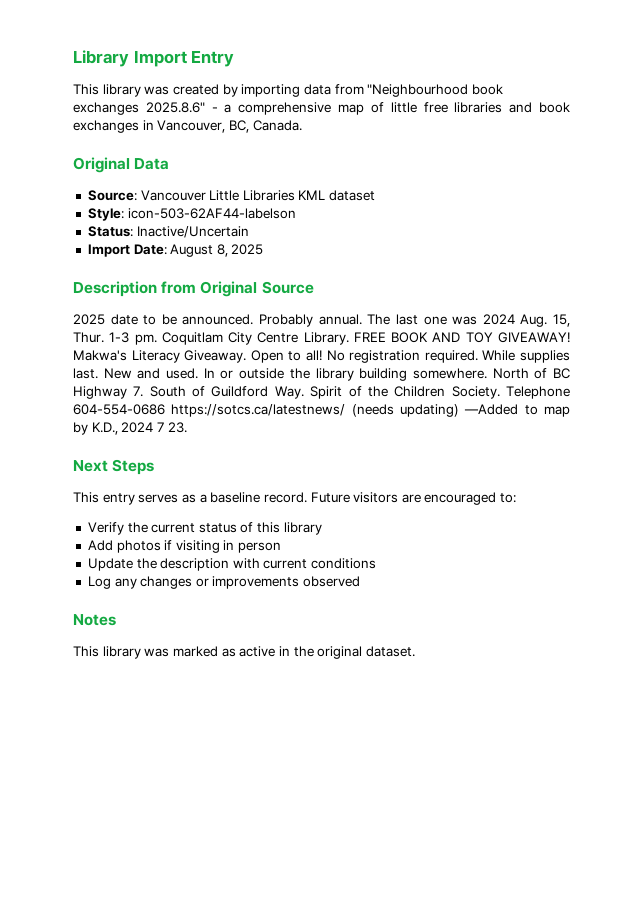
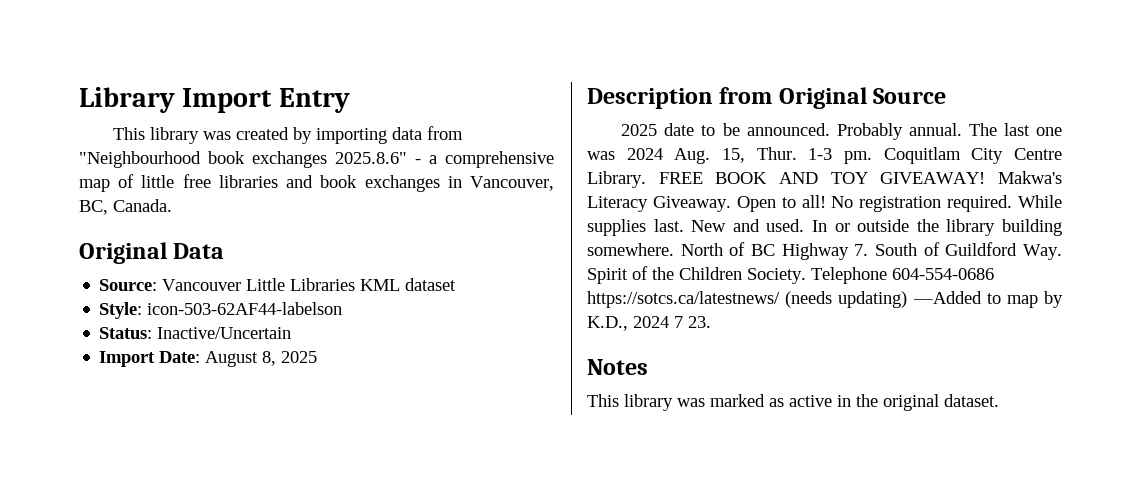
- Next Steps
- This entry serves as a baseline record. Future visitors are encouraged to:
- Verify the current status of this library
- Add photos if visiting in person
- Update the description with current conditions
- Log any changes or improvements observed

